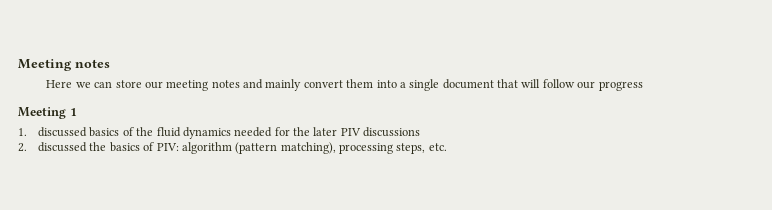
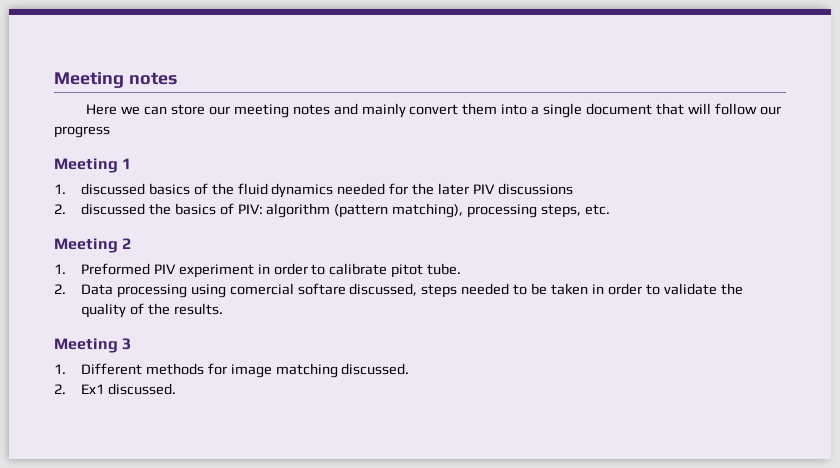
+ Meeting 2
+ 1. Preformed PIV experiment in order to calibrate pitot tube.
+ 2. Data processing using comercial softare discussed, steps needed to be taken in order to validate the quality of the results.
+ Meeting 3
+ 1. Different methods for image matching discussed.
+ 2. Ex1 discussed.

